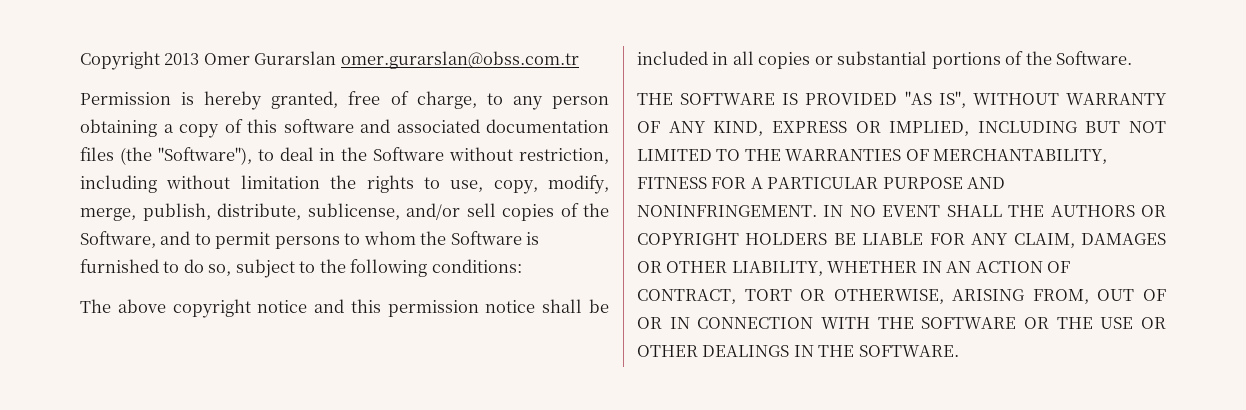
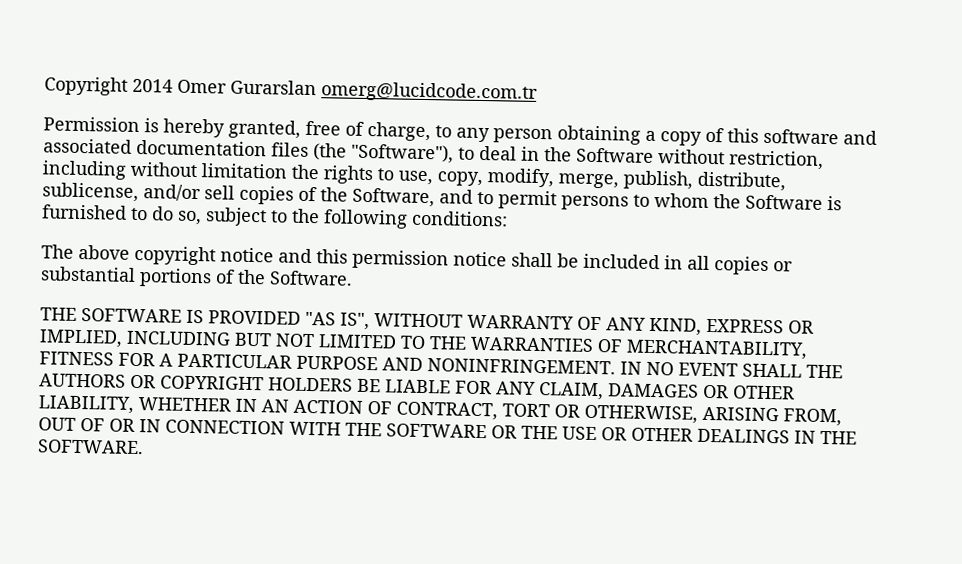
- Copyright 2013 Omer Gurarslan omer.gurarslan@obss.com.tr
+ Copyright 2014 Omer Gurarslan omerg@lucidcode.com.tr

